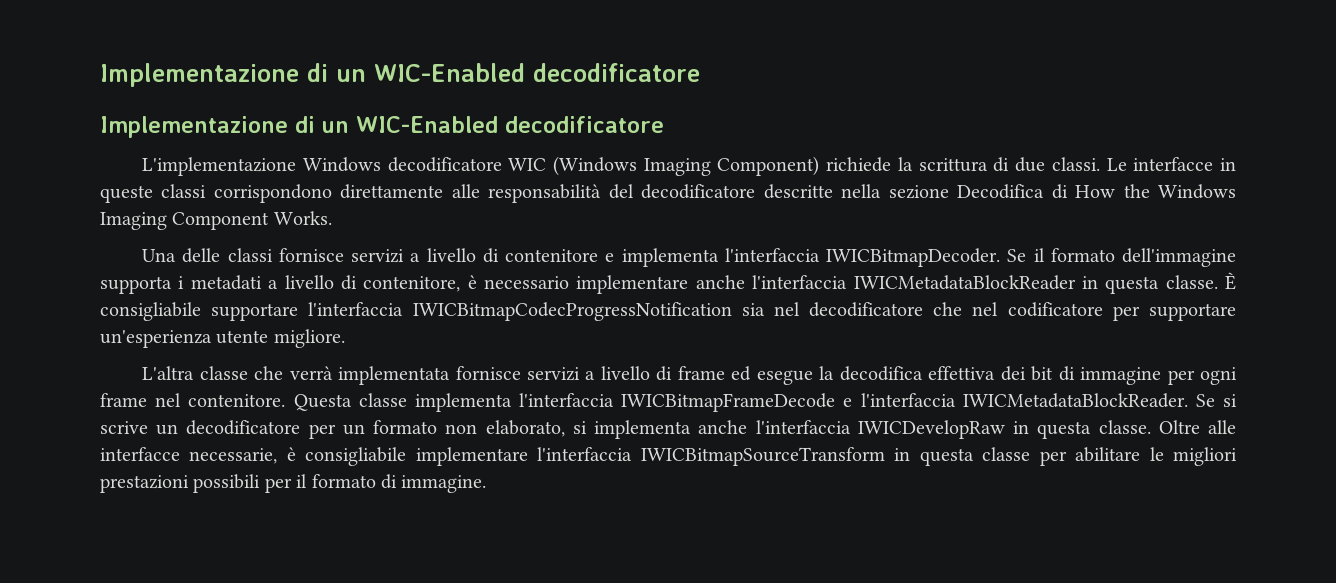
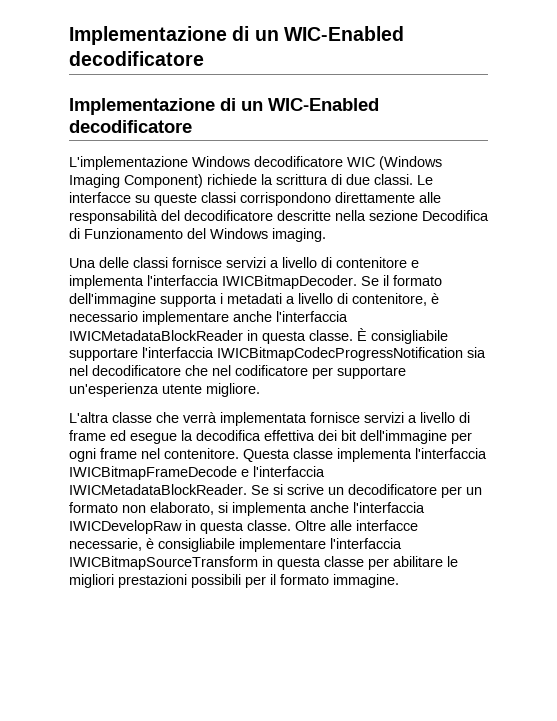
- Le interfacce in queste classi corrispondono direttamente alle responsabilità del decodificatore descritte nella sezione Decodifica di How the Windows Imaging Component Works.
+ Le interfacce su queste classi corrispondono direttamente alle responsabilità del decodificatore descritte nella sezione Decodifica di Funzionamento del Windows imaging.
- L'altra classe che verrà implementata fornisce servizi a livello di frame ed esegue la decodifica effettiva dei bit di immagine per ogni frame nel contenitore.
+ L'altra classe che verrà implementata fornisce servizi a livello di frame ed esegue la decodifica effettiva dei bit dell'immagine per ogni frame nel contenitore.
- Oltre alle interfacce necessarie, è consigliabile implementare l'interfaccia IWICBitmapSourceTransform in questa classe per abilitare le migliori prestazioni possibili per il formato di immagine.
+ Oltre alle interfacce necessarie, è consigliabile implementare l'interfaccia IWICBitmapSourceTransform in questa classe per abilitare le migliori prestazioni possibili per il formato immagine.

